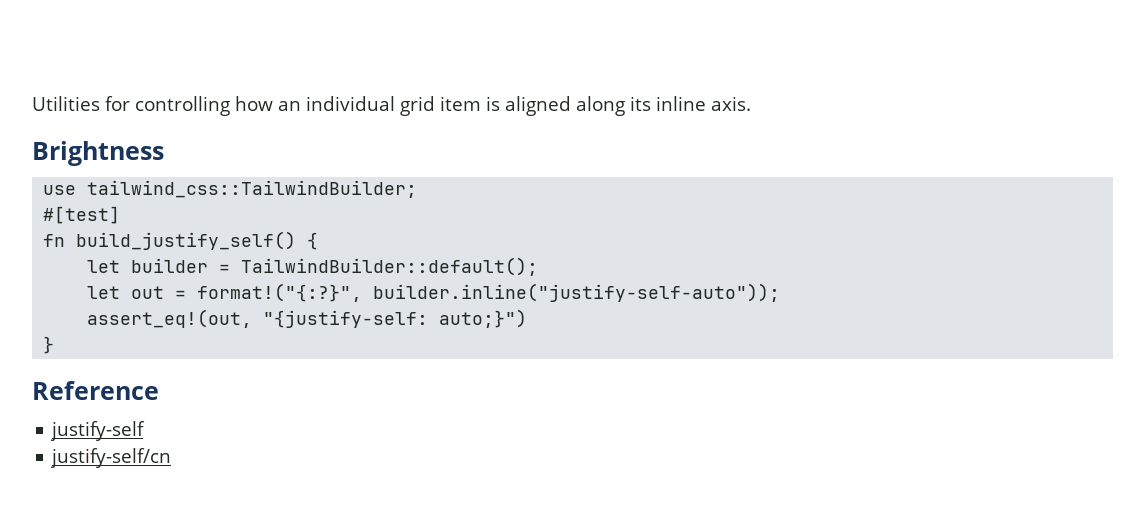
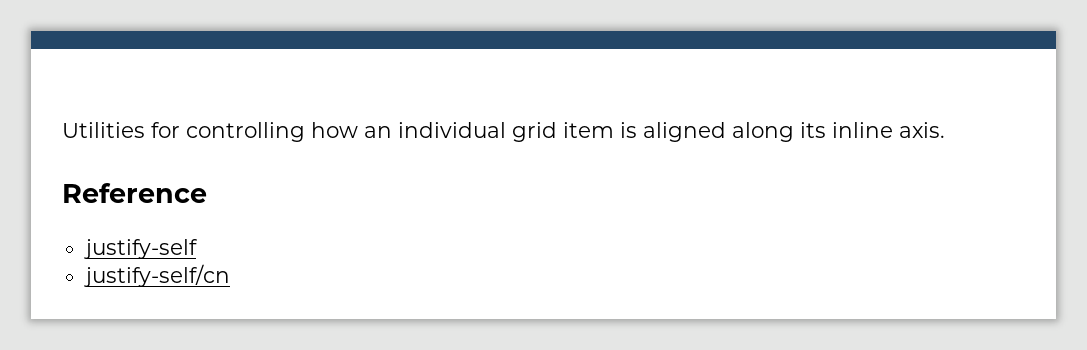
- Brightness
- use tailwind_css::TailwindBuilder;
- #[test]
- fn build_justify_self() {
- let builder = TailwindBuilder::default();
- let out = format!("{:?}", builder.inline("justify-self-auto"));
- assert_eq!(out, "{justify-self: auto;}")
- }

